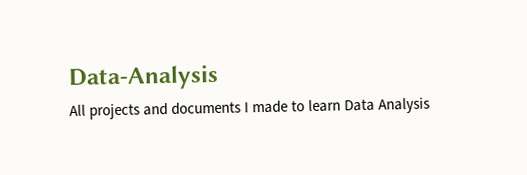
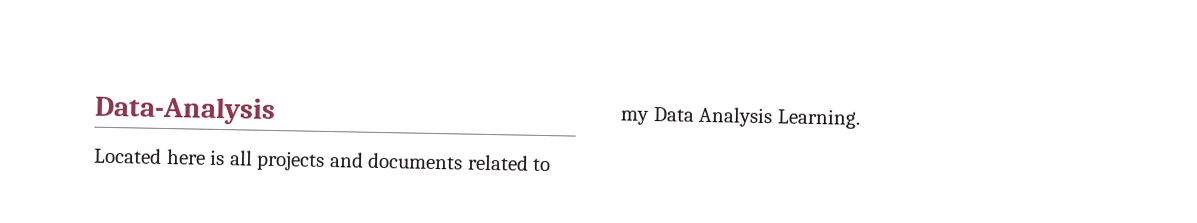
- All projects and documents I made to learn Data Analysis
+ Located here is all projects and documents related to my Data Analysis Learning.

